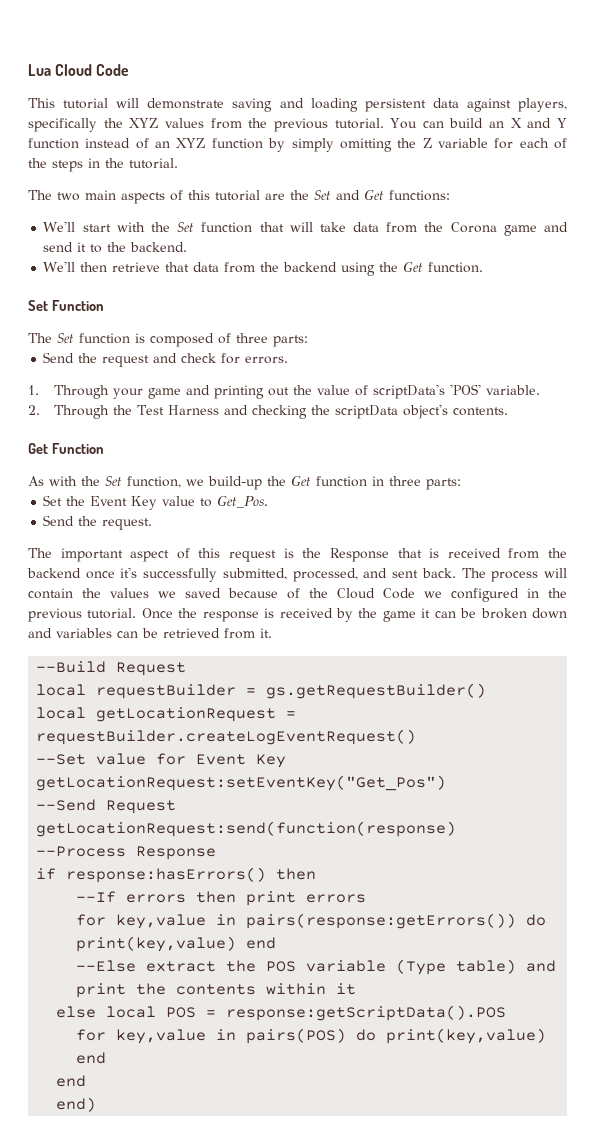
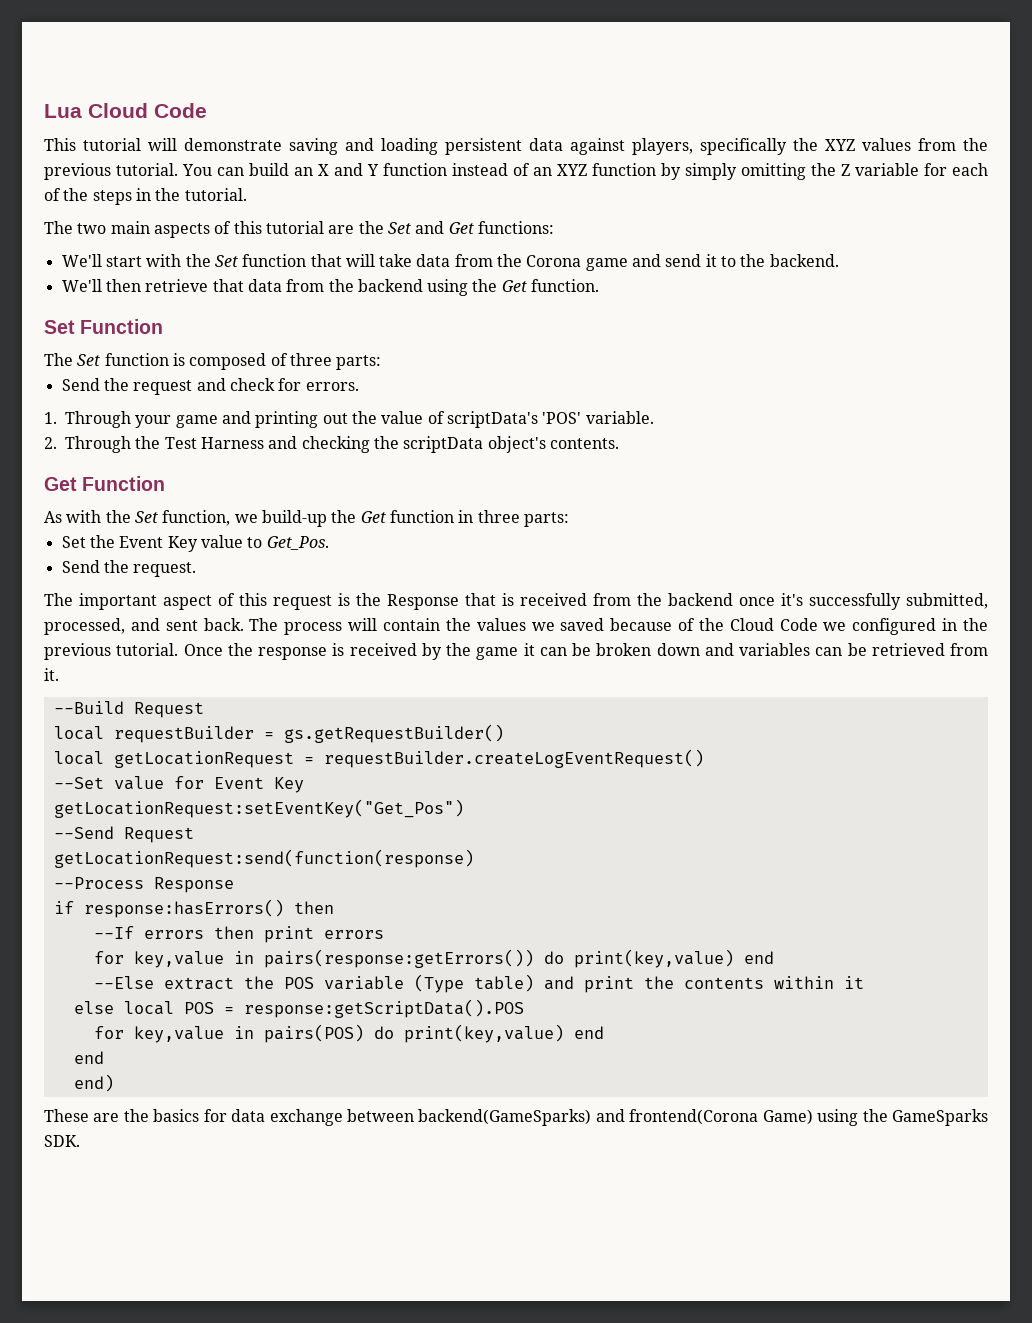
+ These are the basics for data exchange between backend(GameSparks) and frontend(Corona Game) using the GameSparks SDK.

